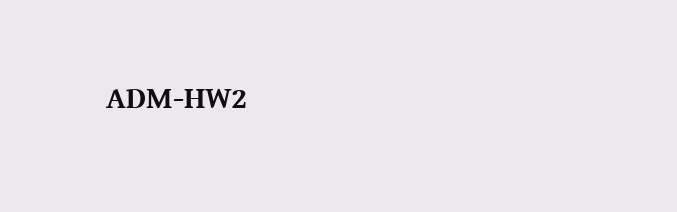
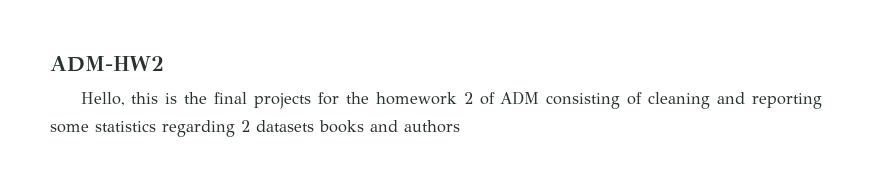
+ Hello, this is the final projects for the homework 2 of ADM consisting of cleaning and reporting some statistics regarding 2 datasets books and authors

